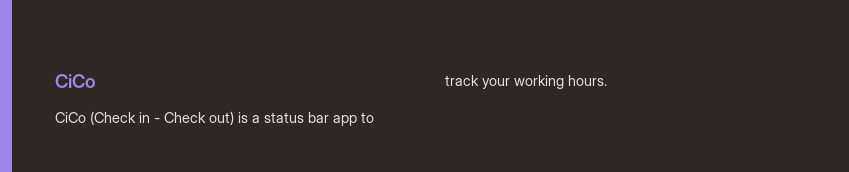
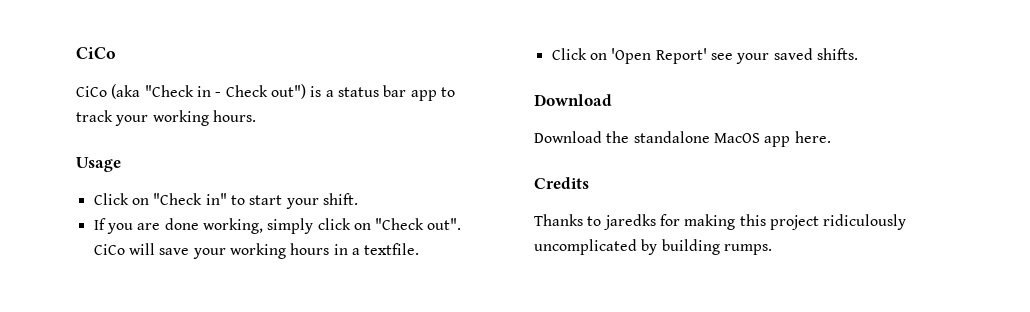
- CiCo (Check in - Check out) is a status bar app to track your working hours.
+ CiCo (aka "Check in - Check out") is a status bar app to track your working hours.
+ Usage
+ Click on "Check in" to start your shift.
+ If you are done working, simply click on "Check out". CiCo will save your working hours in a textfile.
+ Click on 'Open Report' see your saved shifts.
+ Download
+ Download the standalone MacOS app here.
+ Credits
+ Thanks to jaredks for making this project ridiculously uncomplicated by building rumps.

